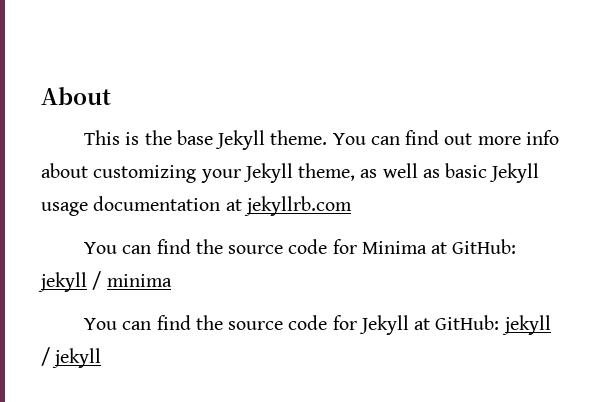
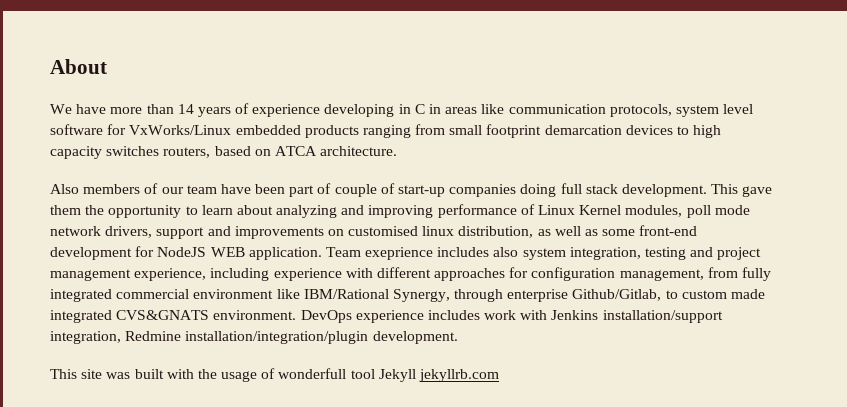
- This is the base Jekyll theme. You can find out more info about customizing your Jekyll theme, as well as basic Jekyll usage documentation at jekyllrb.com
- You can find the source code for Minima at GitHub: jekyll / minima
- You can find the source code for Jekyll at GitHub: jekyll / jekyll
+ We have more than 14 years of experience developing in C in areas like communication protocols, system level software for VxWorks/Linux embedded products ranging from small footprint demarcation devices to high capacity switches routers, based on ATCA architecture.
+ Also members of our team have been part of couple of start-up companies doing full stack development. This gave them the opportunity to learn about analyzing and improving performance of Linux Kernel modules, poll mode network drivers, support and improvements on customised linux distribution, as well as some front-end development for NodeJS WEB application. Team exeprience includes also system integration, testing and project management experience, including experience with different approaches for configuration management, from fully integrated commercial environment like IBM/Rational Synergy, through enterprise Github/Gitlab, to custom made integrated CVS&GNATS environment. DevOps experience includes work with Jenkins installation/support integration, Redmine installation/integration/plugin development.
+ This site was built with the usage of wonderfull tool Jekyll jekyllrb.com

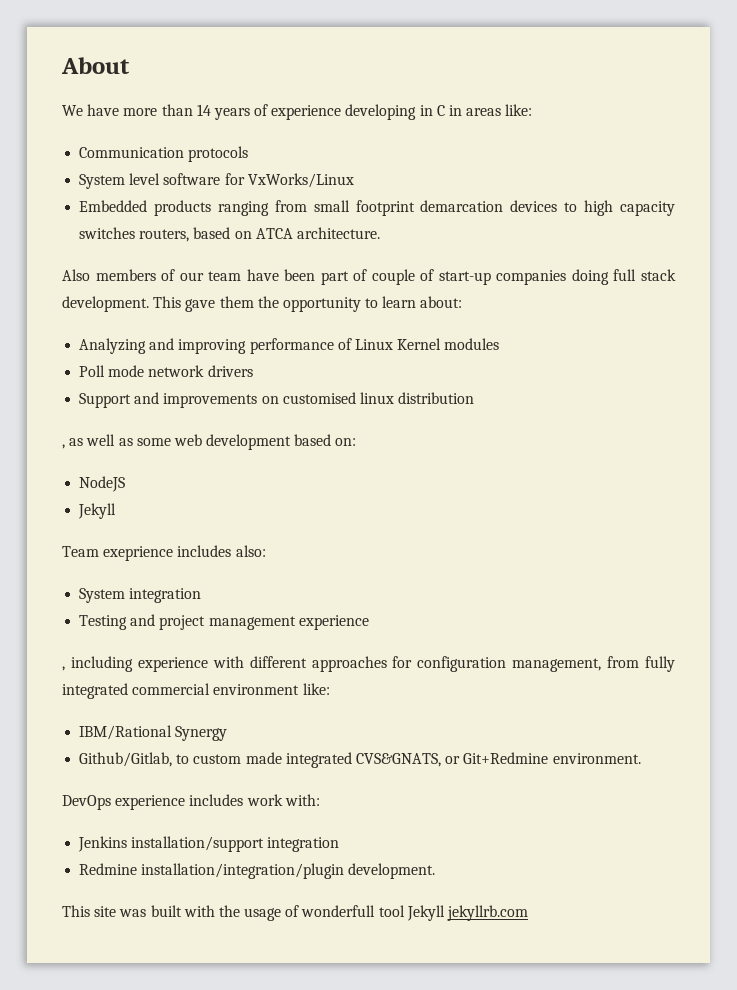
- We have more than 14 years of experience developing in C in areas like communication protocols, system level software for VxWorks/Linux embedded products ranging from small footprint demarcation devices to high capacity switches routers, based on ATCA architecture.
+ We have more than 14 years of experience developing in C in areas like:
+ Communication protocols
+ System level software for VxWorks/Linux
+ Embedded products ranging from small footprint demarcation devices to high capacity switches routers, based on ATCA architecture.
- This gave them the opportunity to learn about analyzing and improving performance of Linux Kernel modules, poll mode network drivers, support and improvements on customised linux distribution, as well as some front-end development for NodeJS WEB application. Team exeprience includes also system integration, testing and project management experience, including experience with different approaches for configuration management, from fully integrated commercial environment like IBM/Rational Synergy, through enterprise Github/Gitlab, to custom made integrated CVS&GNATS environment. DevOps experience includes work with Jenkins installation/support integration, Redmine installation/integration/plugin development.
+ This gave them the opportunity to learn about:
+ Analyzing and improving performance of Linux Kernel modules
+ Poll mode network drivers
+ Support and improvements on customised linux distribution
+ , as well as some web development based on:
+ NodeJS
+ Jekyll
+ Team exeprience includes also:
+ System integration
+ Testing and project management experience
+ , including experience with different approaches for configuration management, from fully integrated commercial environment like:
+ IBM/Rational Synergy
+ Github/Gitlab, to custom made integrated CVS&GNATS, or Git+Redmine environment.
+ DevOps experience includes work with:
+ Jenkins installation/support integration
+ Redmine installation/integration/plugin development.

